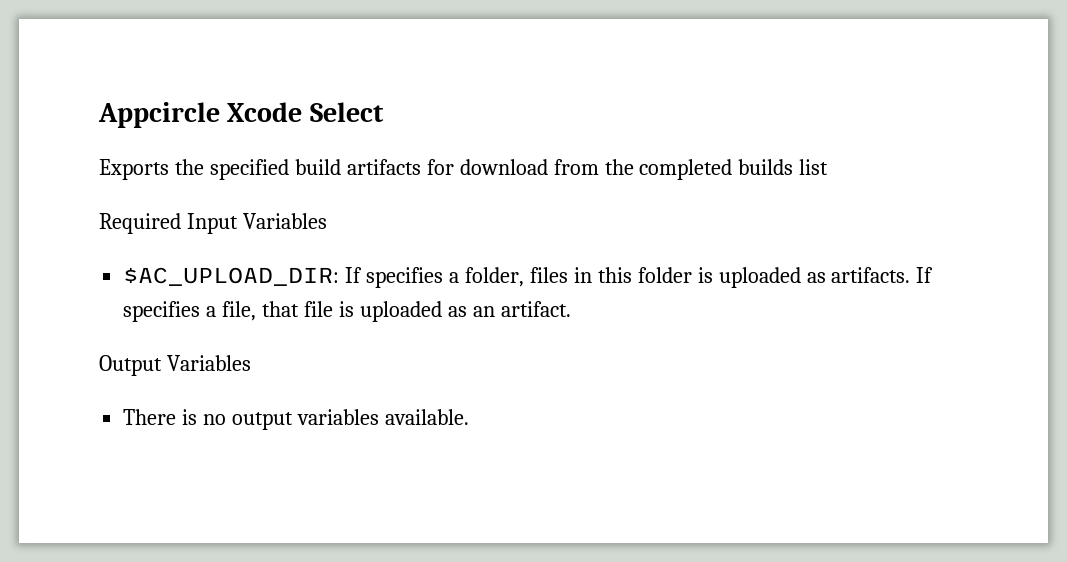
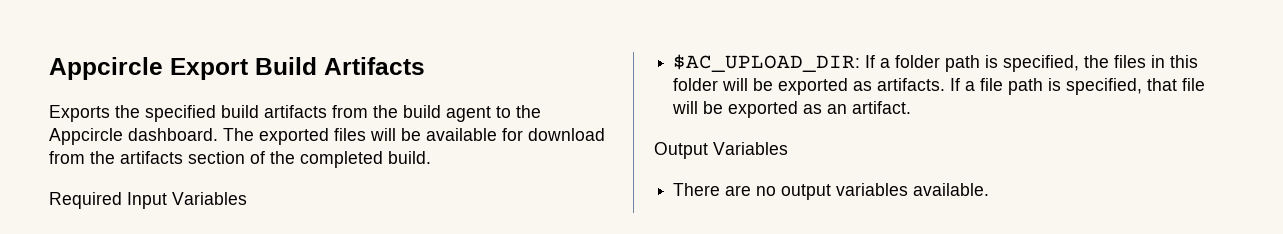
- Appcircle Xcode Select
+ Appcircle Export Build Artifacts
- Exports the specified build artifacts for download from the completed builds list
+ Exports the specified build artifacts from the build agent to the Appcircle dashboard. The exported files will be available for download from the artifacts section of the completed build.
- $AC_UPLOAD_DIR: If specifies a folder, files in this folder is uploaded as artifacts. If specifies a file, that file is uploaded as an artifact.
+ $AC_UPLOAD_DIR: If a folder path is specified, the files in this folder will be exported as artifacts. If a file path is specified, that file will be exported as an artifact.
- There is no output variables available.
+ There are no output variables available.

